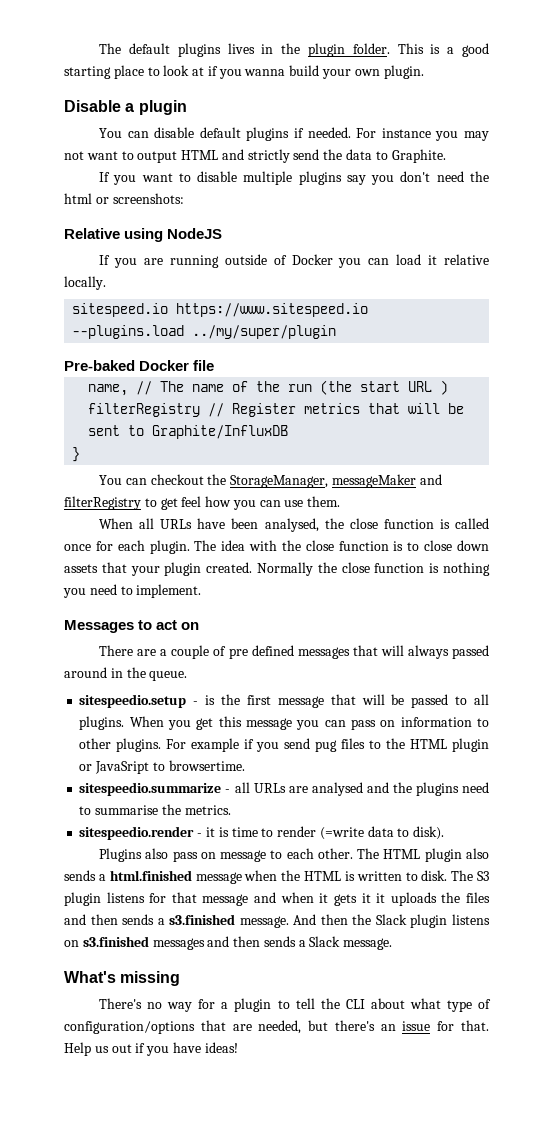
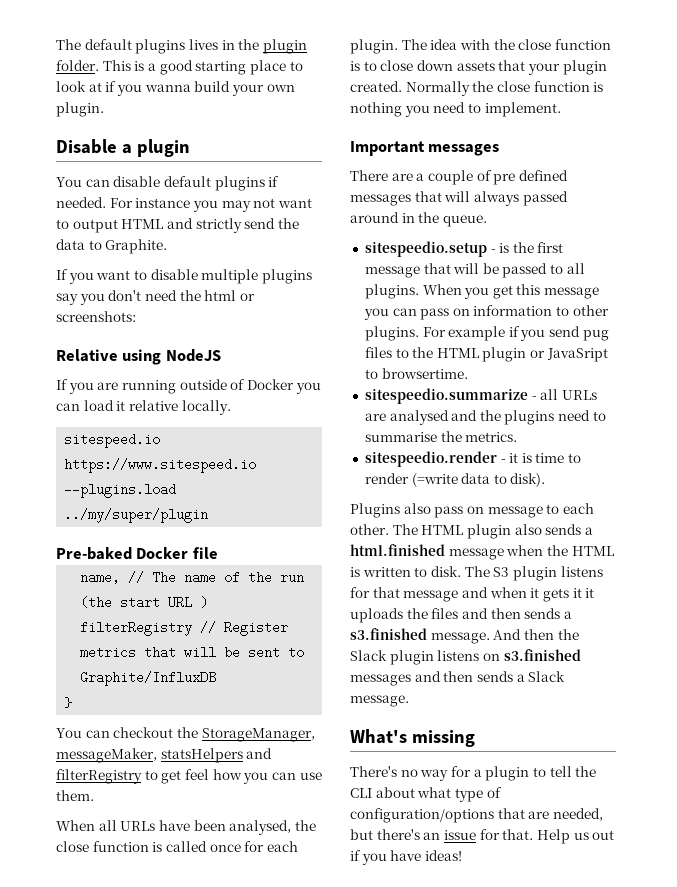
- You can checkout the StorageManager, messageMaker and filterRegistry to get feel how you can use them.
+ You can checkout the StorageManager, messageMaker, statsHelpers and filterRegistry to get feel how you can use them.
- Messages to act on
+ Important messages

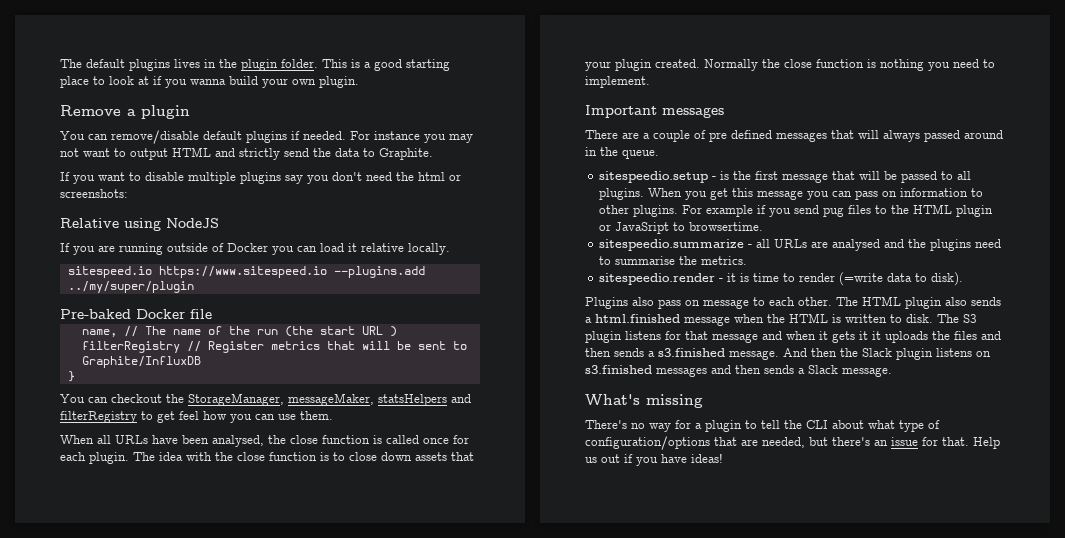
- Disable a plugin
+ Remove a plugin
- You can disable default plugins if needed.
+ You can remove/disable default plugins if needed.
- sitespeed.io https://www.sitespeed.io --plugins.load ../my/super/plugin
+ sitespeed.io https://www.sitespeed.io --plugins.add ../my/super/plugin

